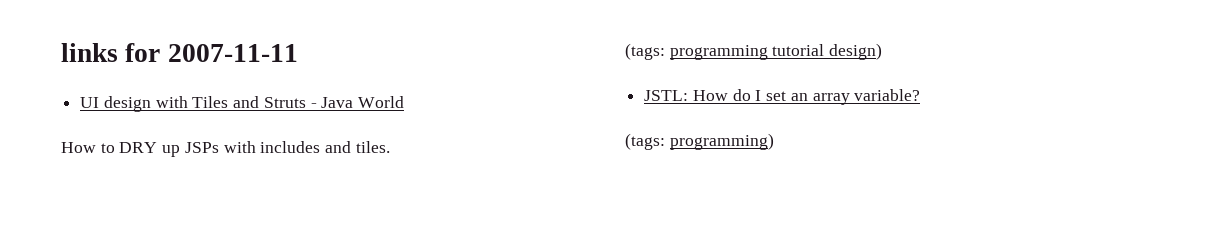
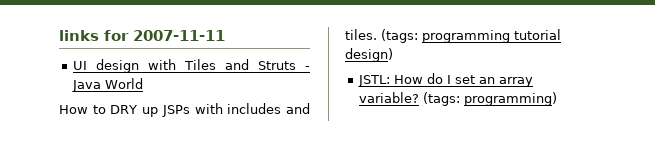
- How to DRY up JSPs with includes and tiles.
- (tags: programming tutorial design)
+ How to DRY up JSPs with includes and tiles. (tags: programming tutorial design)
- JSTL: How do I set an array variable?
- (tags: programming)
+ JSTL: How do I set an array variable? (tags: programming)

